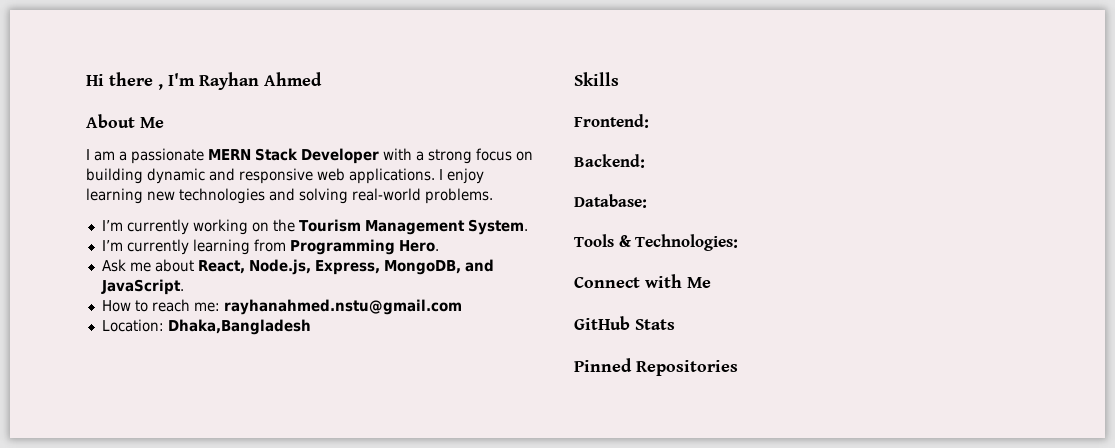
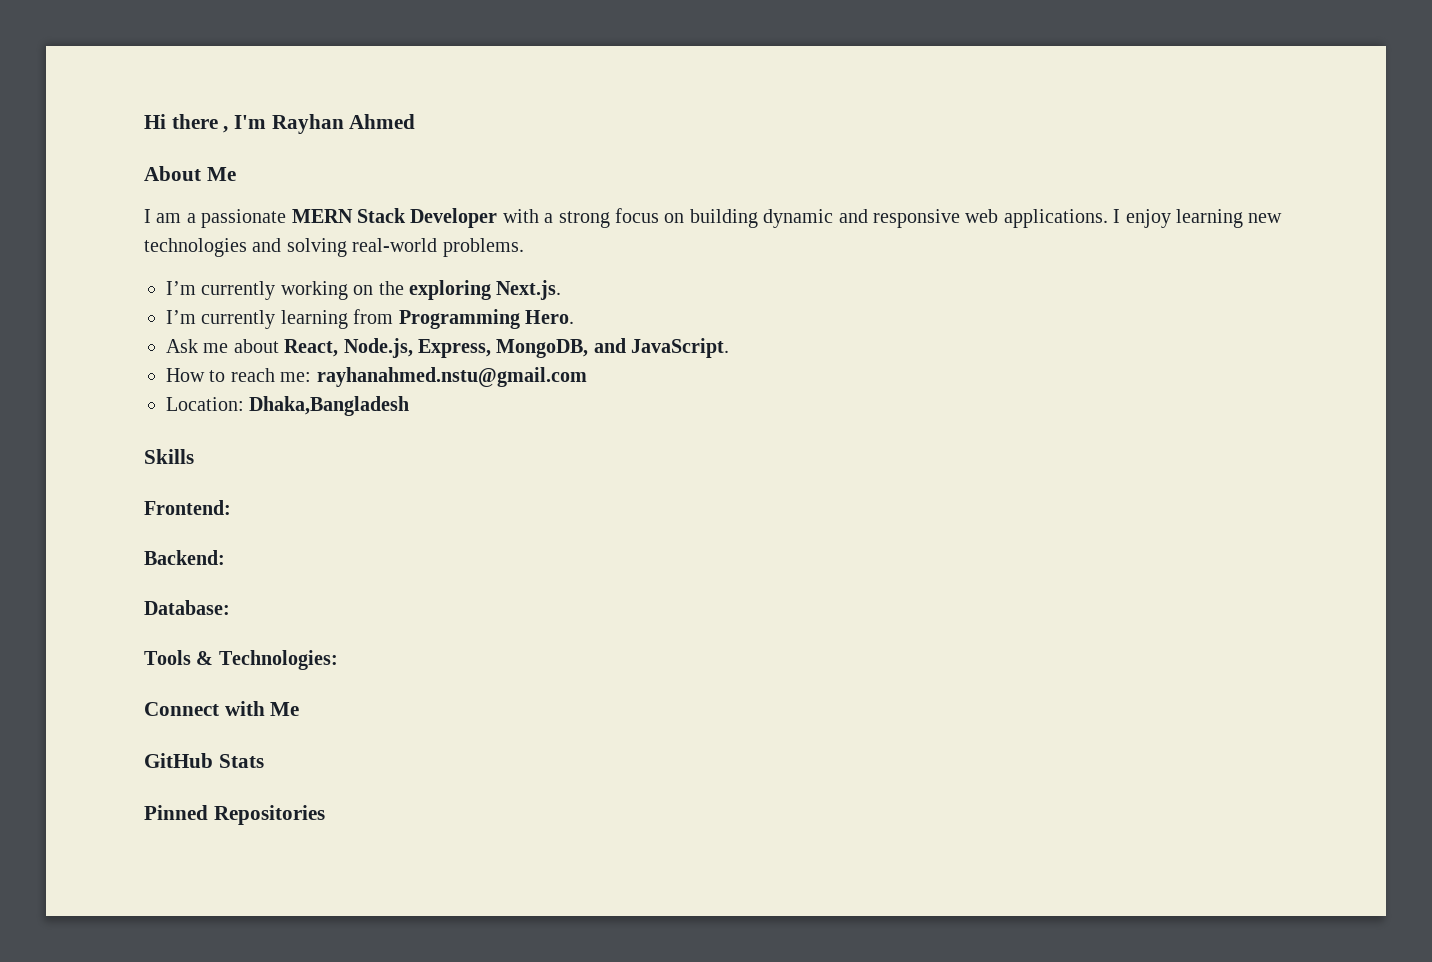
- I’m currently working on the Tourism Management System.
+ I’m currently working on the exploring Next.js.

